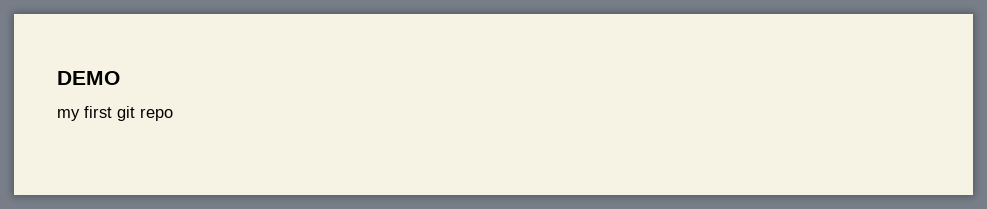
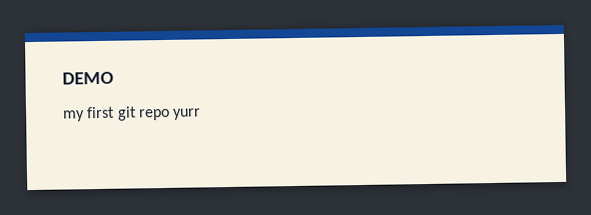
- my first git repo
+ my first git repo yurr

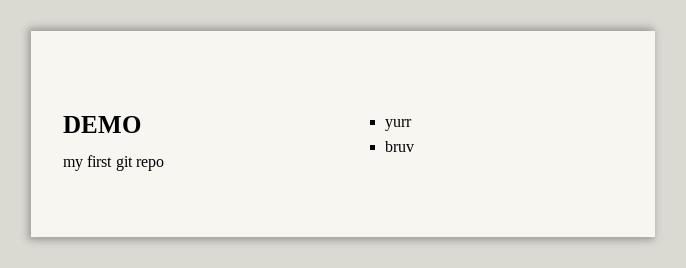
- my first git repo yurr
+ my first git repo
+ yurr
+ bruv

